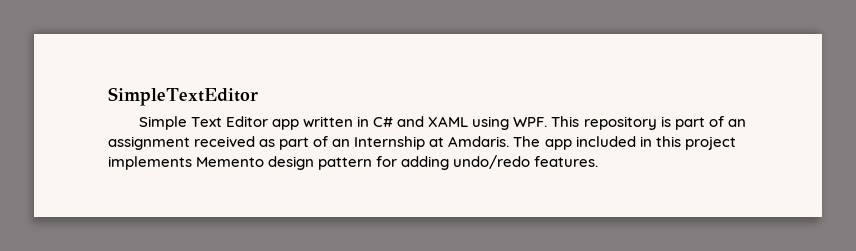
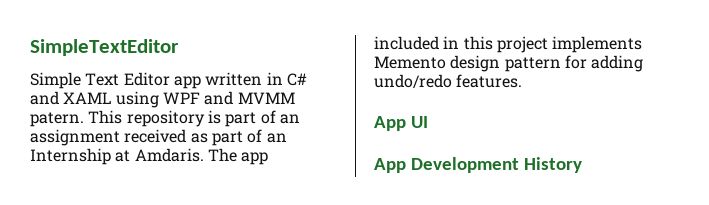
- Simple Text Editor app written in C# and XAML using WPF. This repository is part of an assignment received as part of an Internship at Amdaris.
+ Simple Text Editor app written in C# and XAML using WPF and MVMM patern. This repository is part of an assignment received as part of an Internship at Amdaris.
+ App UI
+ App Development History

